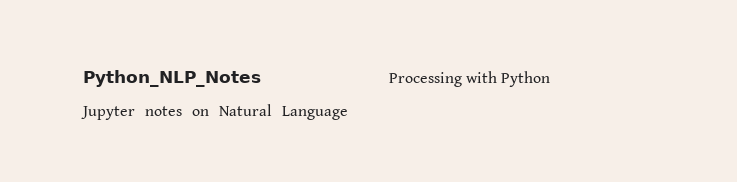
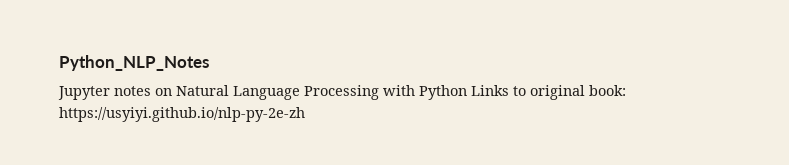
- Jupyter notes on Natural Language Processing with Python
+ Jupyter notes on Natural Language Processing with Python Links to original book: https://usyiyi.github.io/nlp-py-2e-zh

